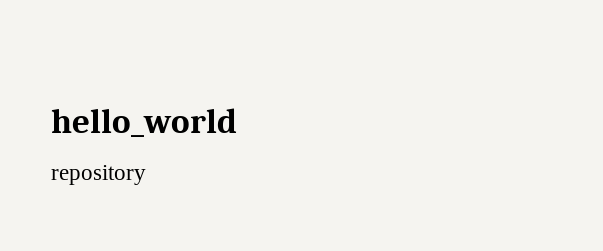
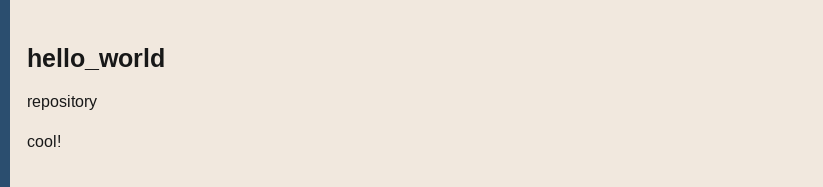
+ cool!

